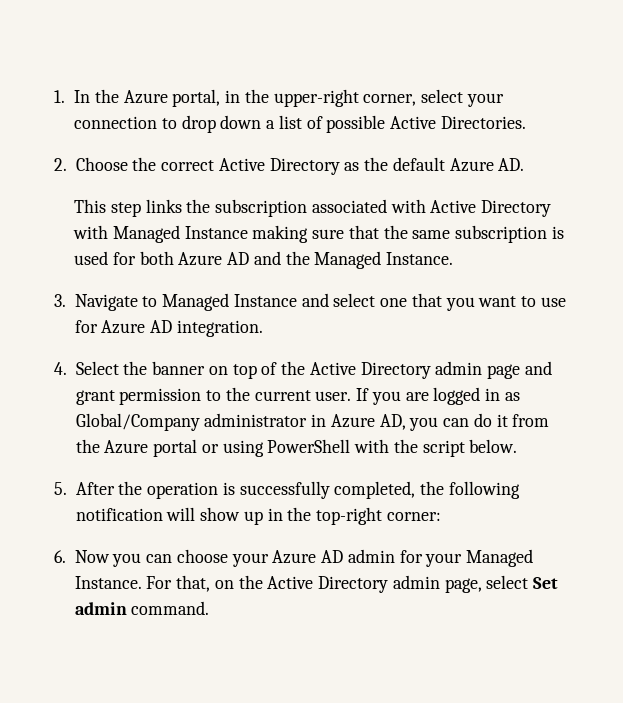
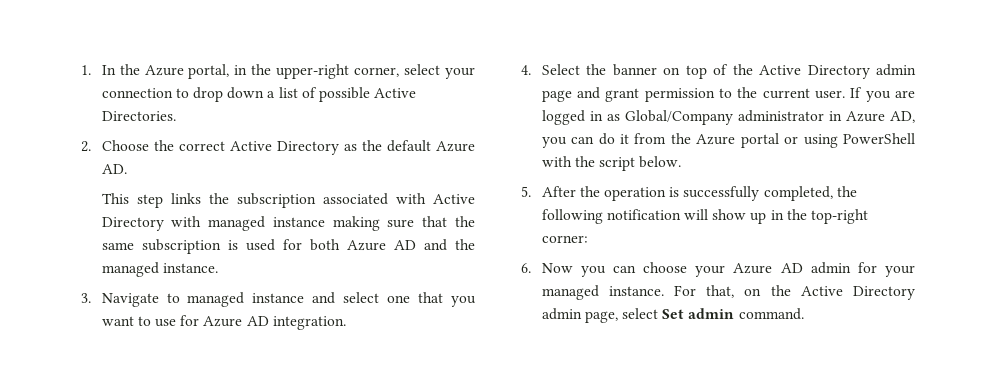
- This step links the subscription associated with Active Directory with Managed Instance making sure that the same subscription is used for both Azure AD and the Managed Instance.
+ This step links the subscription associated with Active Directory with managed instance making sure that the same subscription is used for both Azure AD and the managed instance.
- 3. Navigate to Managed Instance and select one that you want to use for Azure AD integration.
+ 3. Navigate to managed instance and select one that you want to use for Azure AD integration.
- 6. Now you can choose your Azure AD admin for your Managed Instance.
+ 6. Now you can choose your Azure AD admin for your managed instance.

